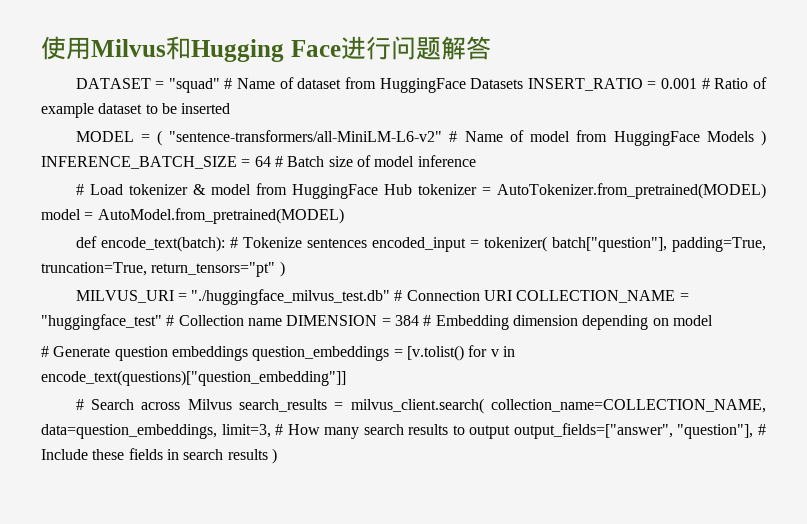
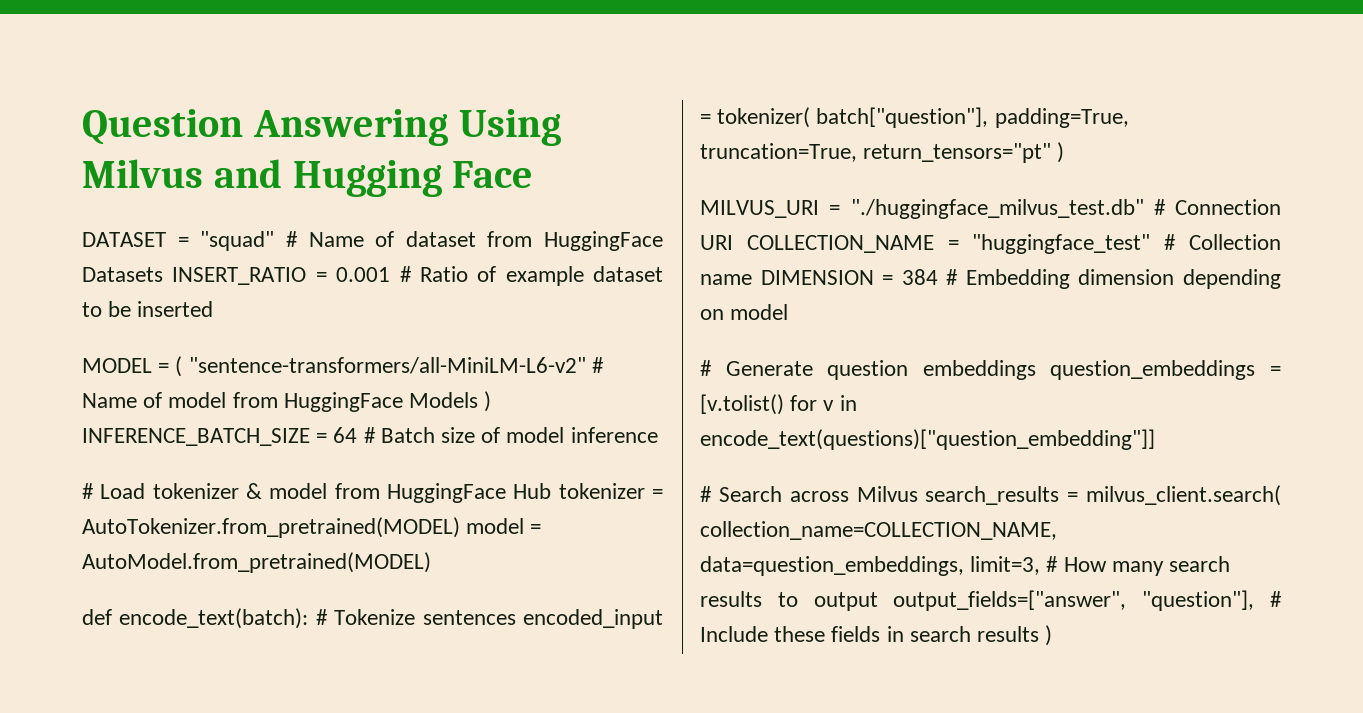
- 使用Milvus和Hugging Face进行问题解答
+ Question Answering Using Milvus and Hugging Face

